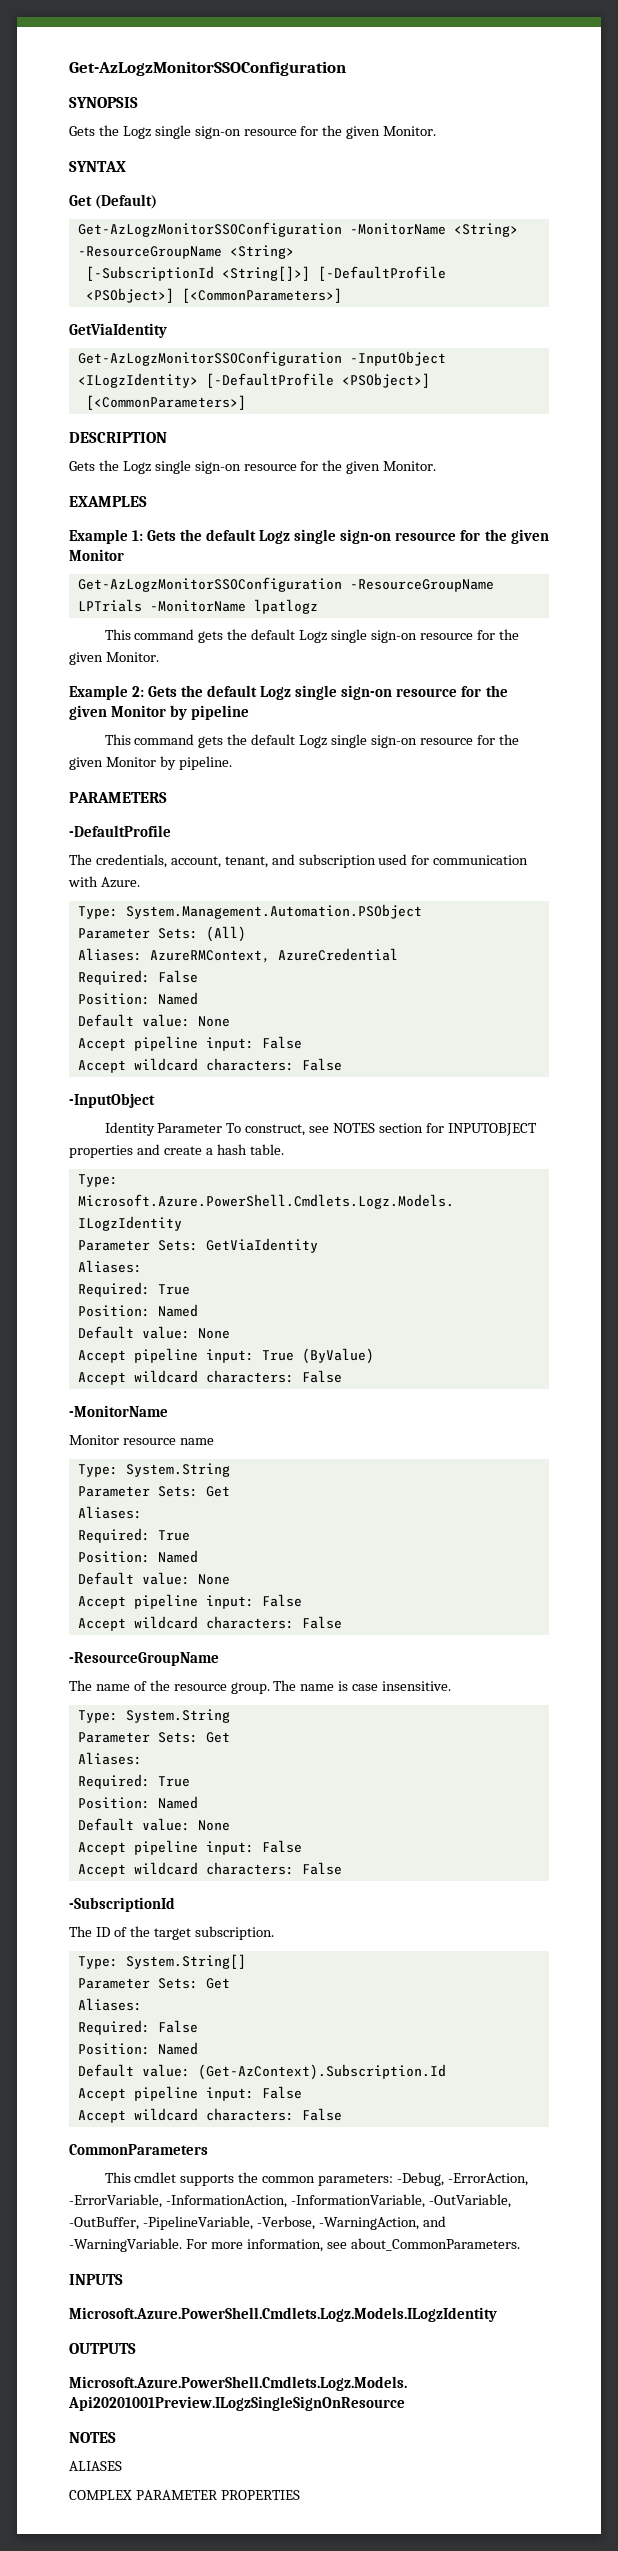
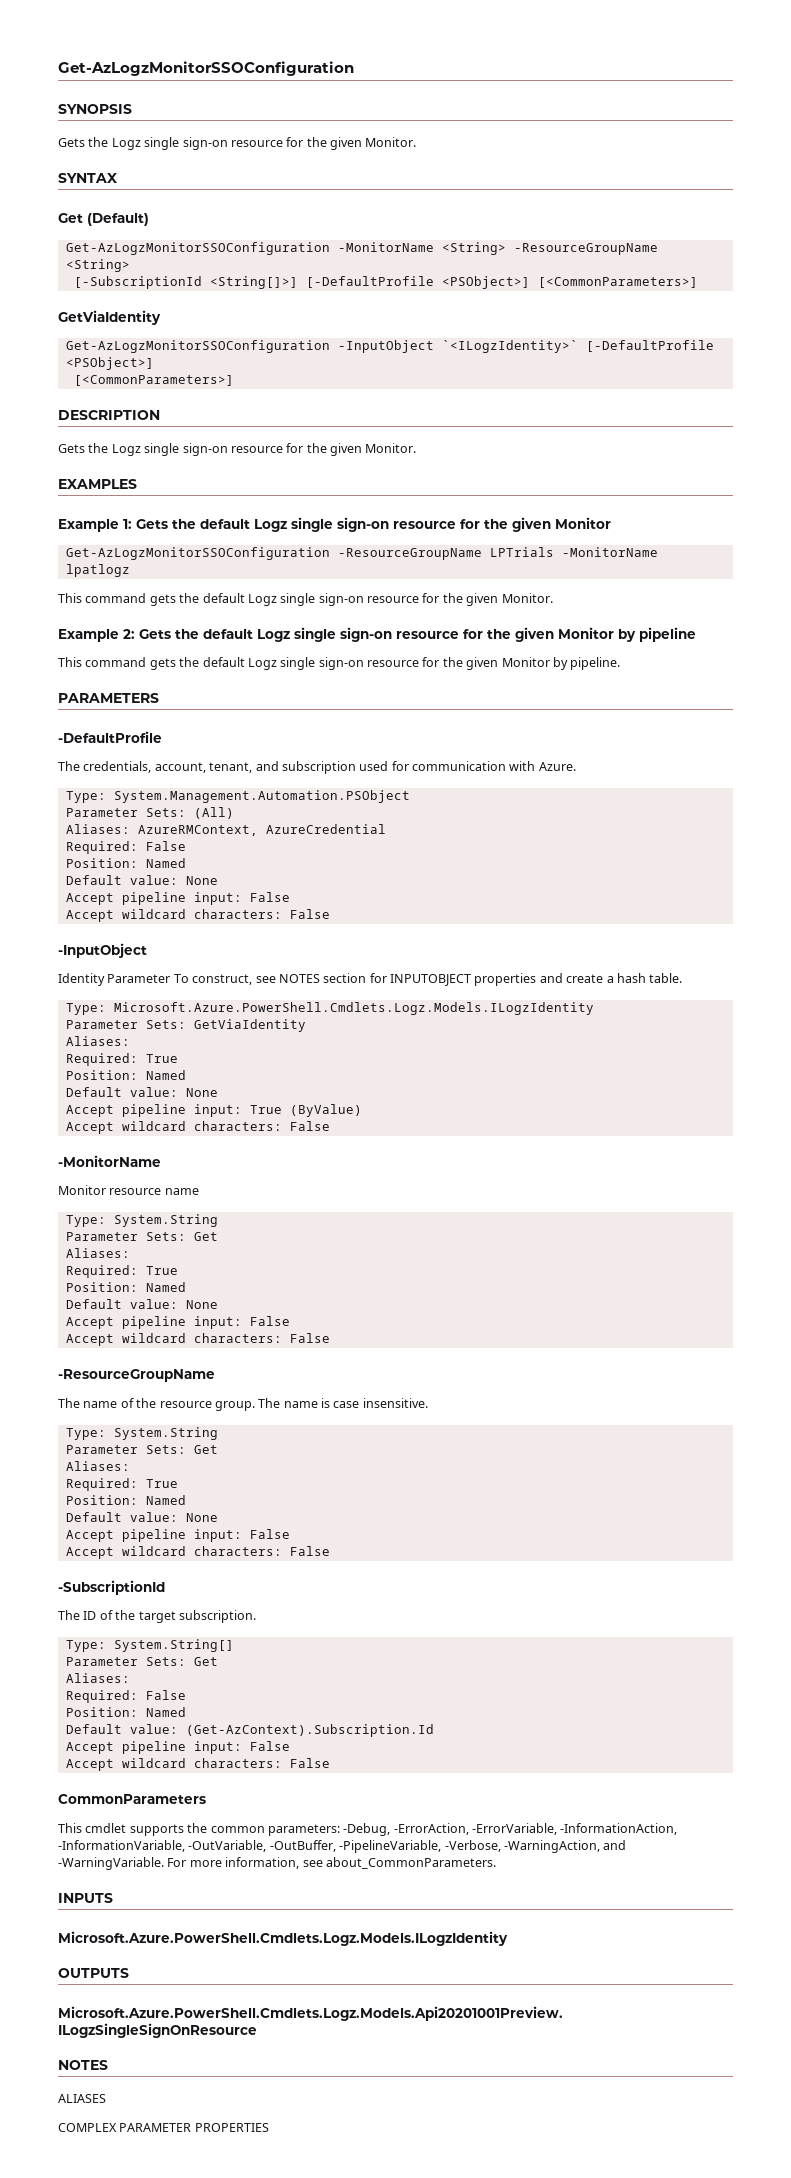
- Get-AzLogzMonitorSSOConfiguration -InputObject <ILogzIdentity> [-DefaultProfile <PSObject>]
+ Get-AzLogzMonitorSSOConfiguration -InputObject `<ILogzIdentity>` [-DefaultProfile <PSObject>]

